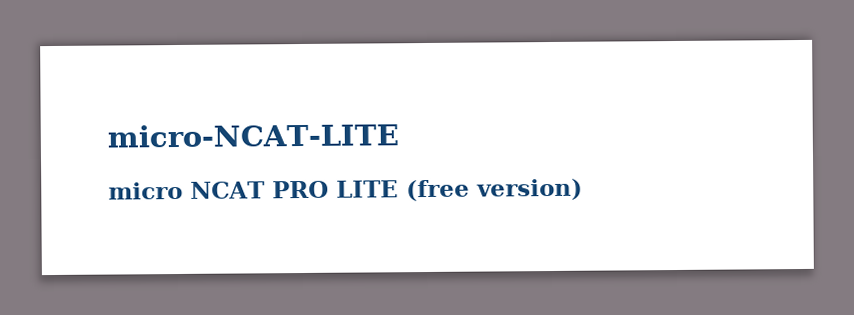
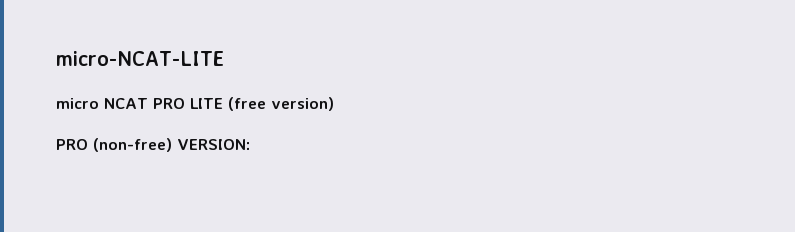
+ PRO (non-free) VERSION:

